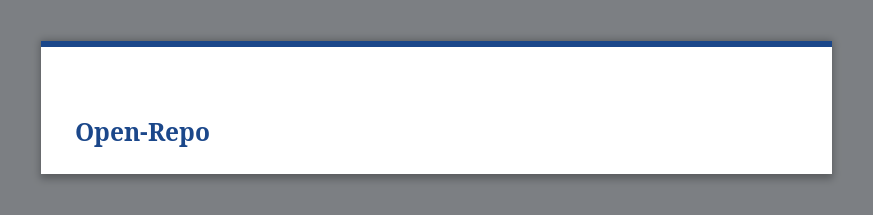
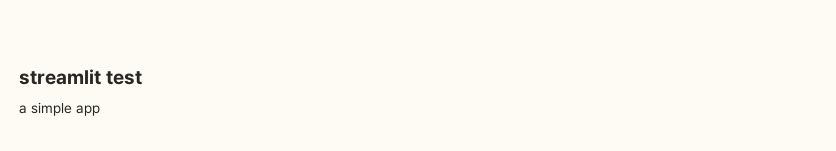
- Open-Repo
+ streamlit test
+ a simple app

